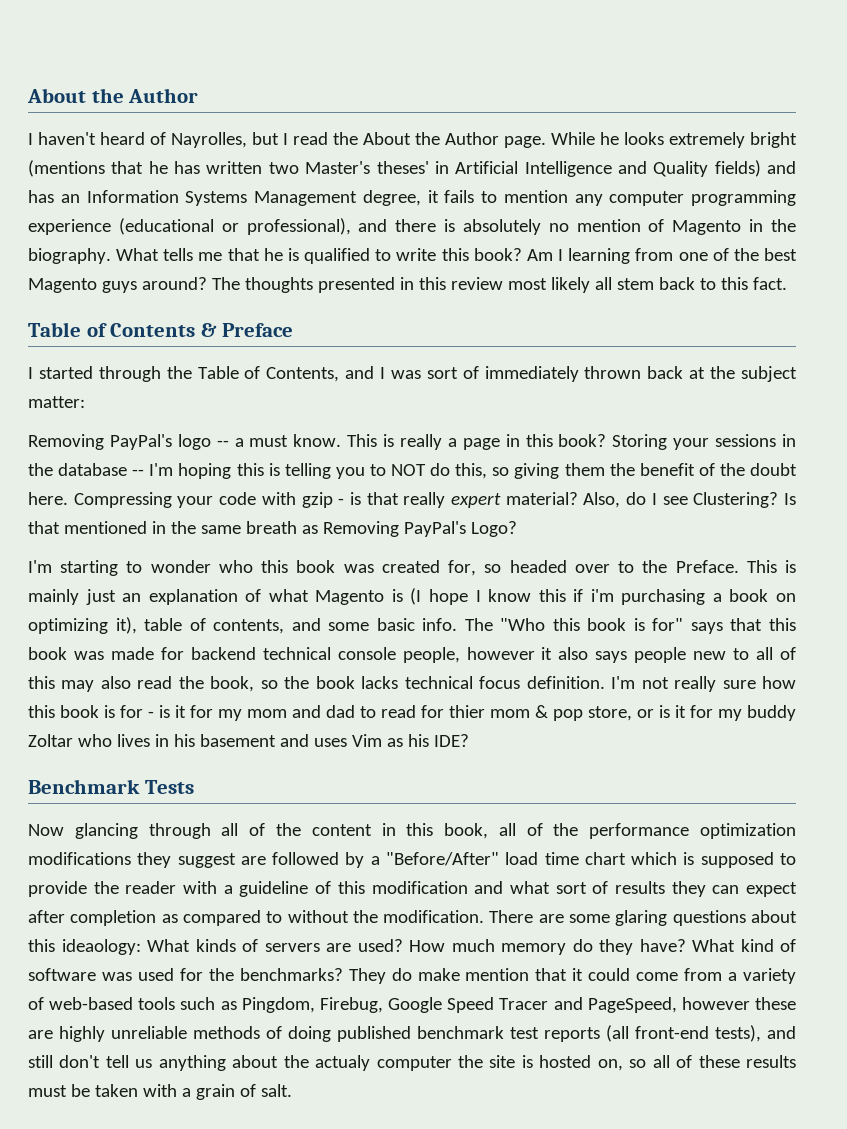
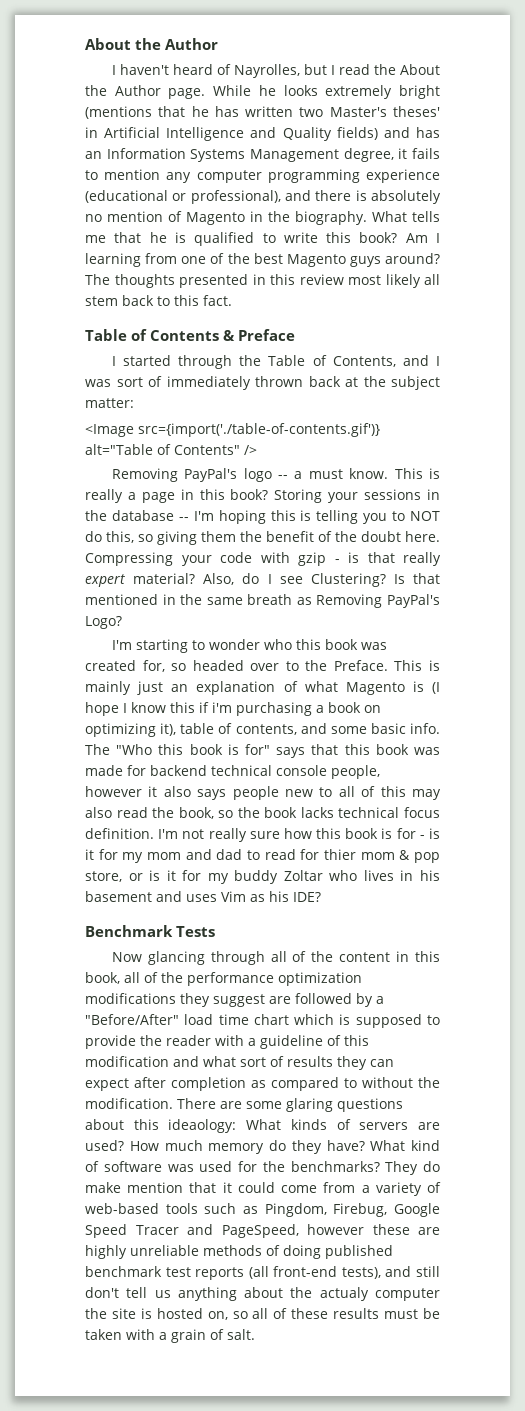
+ <Image src={import('./table-of-contents.gif')} alt="Table of Contents" />

